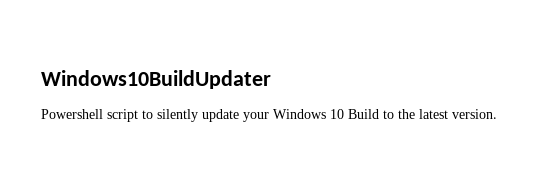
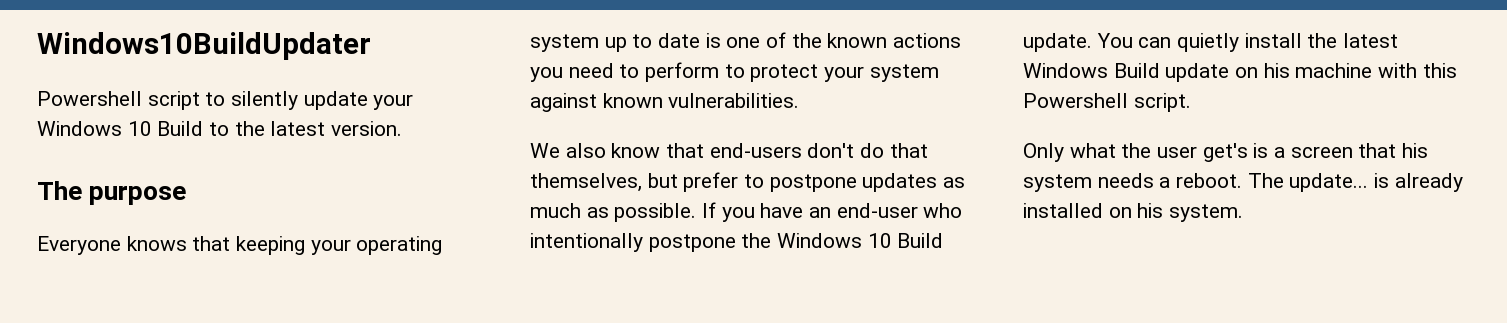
+ The purpose
+ Everyone knows that keeping your operating system up to date is one of the known actions you need to perform to protect your system against known vulnerabilities.
+ We also know that end-users don't do that themselves, but prefer to postpone updates as much as possible. If you have an end-user who intentionally postpone the Windows 10 Build update. You can quietly install the latest Windows Build update on his machine with this Powershell script.
+ Only what the user get's is a screen that his system needs a reboot. The update... is already installed on his system.

